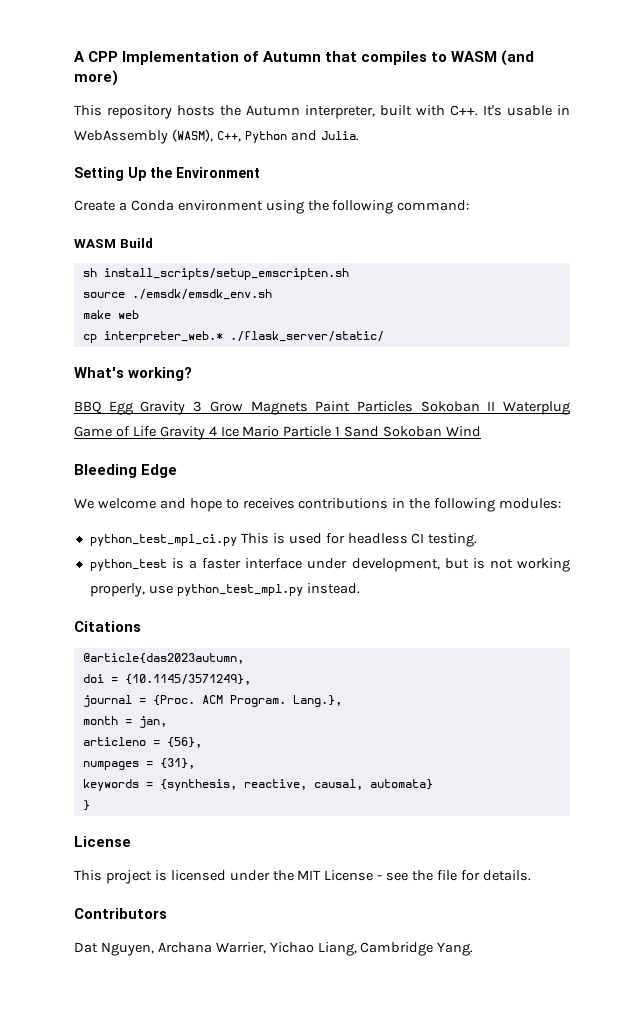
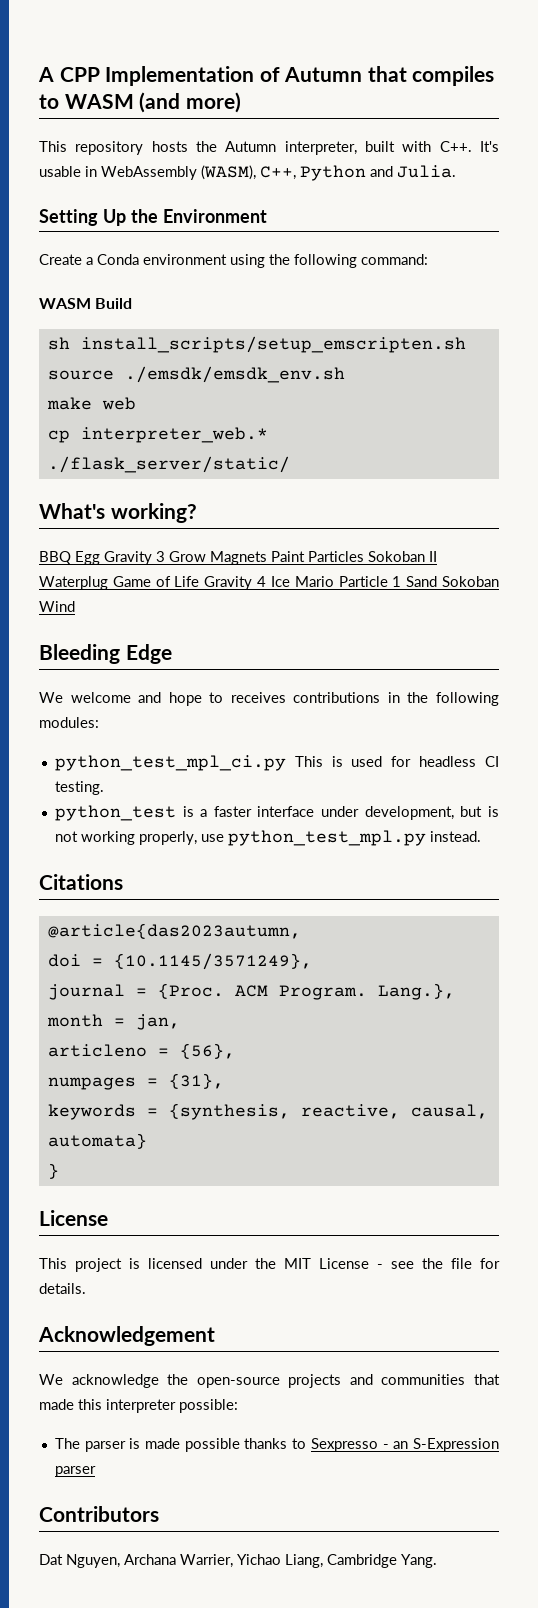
+ Acknowledgement
+ We acknowledge the open-source projects and communities that made this interpreter possible:
+ The parser is made possible thanks to Sexpresso - an S-Expression parser

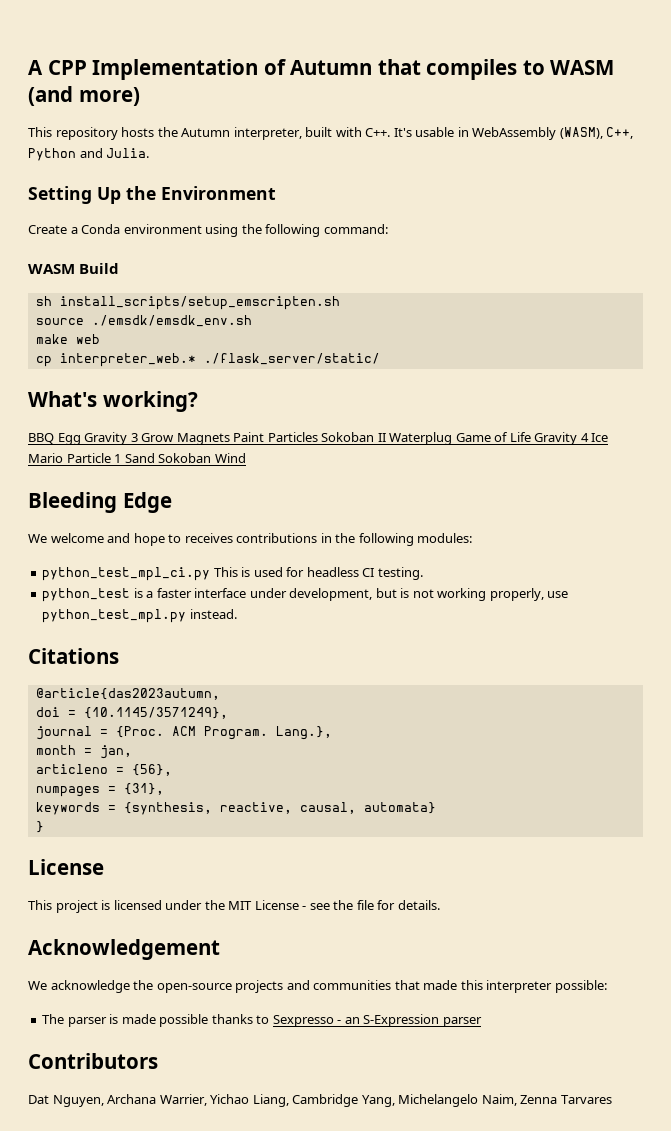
- Dat Nguyen, Archana Warrier, Yichao Liang, Cambridge Yang.
+ Dat Nguyen, Archana Warrier, Yichao Liang, Cambridge Yang, Michelangelo Naim, Zenna Tarvares

